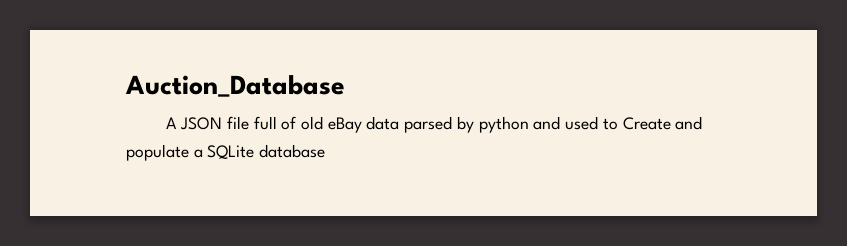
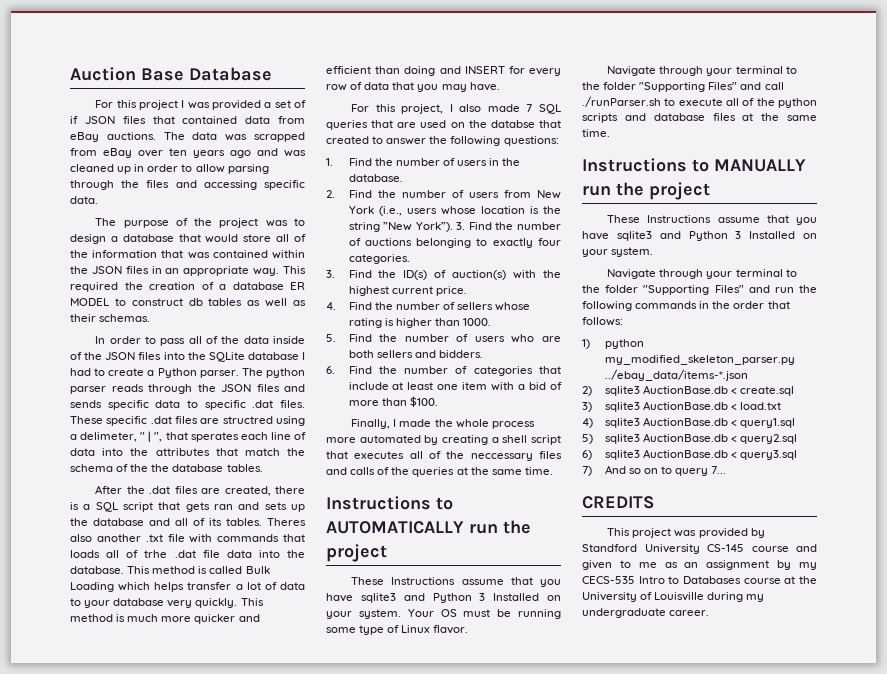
- Auction_Database
- A JSON file full of old eBay data parsed by python and used to Create and populate a SQLite database
+ Auction Base Database
+ For this project I was provided a set of if JSON files that contained data from eBay auctions. The data was scrapped from eBay over ten years ago and was cleaned up in order to allow parsing through the files and accessing specific data.
+ The purpose of the project was to design a database that would store all of the information that was contained within the JSON files in an appropriate way. This required the creation of a database ER MODEL to construct db tables as well as their schemas.
+ In order to pass all of the data inside of the JSON files into the SQLite database I had to create a Python parser. The python parser reads through the JSON files and sends specific data to specific .dat files. These specific .dat files are structred using a delimeter, " | ", that sperates each line of data into the attributes that match the schema of the the database tables.
+ After the .dat files are created, there is a SQL script that gets ran and sets up the database and all of its tables. Theres also another .txt file with commands that loads all of trhe .dat file data into the database. This method is called Bulk Loading which helps transfer a lot of data to your database very quickly. This method is much more quicker and efficient than doing and INSERT for every row of data that you may have.
+ For this project, I also made 7 SQL queries that are used on the databse that created to answer the following questions:
+ 1. Find the number of users in the database.
+ 2. Find the number of users from New York (i.e., users whose location is the string ”New York”). 3. Find the number of auctions belonging to exactly four categories.
+ 3. Find the ID(s) of auction(s) with the highest current price.
+ 4. Find the number of sellers whose rating is higher than 1000.
+ 5. Find the number of users who are both sellers and bidders.
+ 6. Find the number of categories that include at least one item with a bid of more than $100.
+ Finally, I made the whole process more automated by creating a shell script that executes all of the neccessary files and calls of the queries at the same time.
+ Instructions to AUTOMATICALLY run the project
+ These Instructions assume that you have sqlite3 and Python 3 Installed on your system. Your OS must be running some type of Linux flavor.
+ Navigate through your terminal to the folder "Supporting Files" and call ./runParser.sh to execute all of the python scripts and database files at the same time.
+ Instructions to MANUALLY run the project
+ These Instructions assume that you have sqlite3 and Python 3 Installed on your system.
+ Navigate through your terminal to the folder "Supporting Files" and run the following commands in the order that follows:
+ 1) python my_modified_skeleton_parser.py ../ebay_data/items-*.json
+ 2) sqlite3 AuctionBase.db < create.sql
+ 3) sqlite3 AuctionBase.db < load.txt
+ 4) sqlite3 AuctionBase.db < query1.sql
+ 5) sqlite3 AuctionBase.db < query2.sql
+ 6) sqlite3 AuctionBase.db < query3.sql
+ 7) And so on to query 7...
+ CREDITS
+ This project was provided by Standford University CS-145 course and given to me as an assignment by my CECS-535 Intro to Databases course at the University of Louisville during my undergraduate career.

